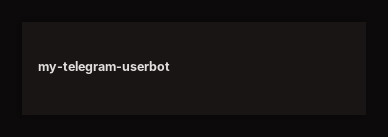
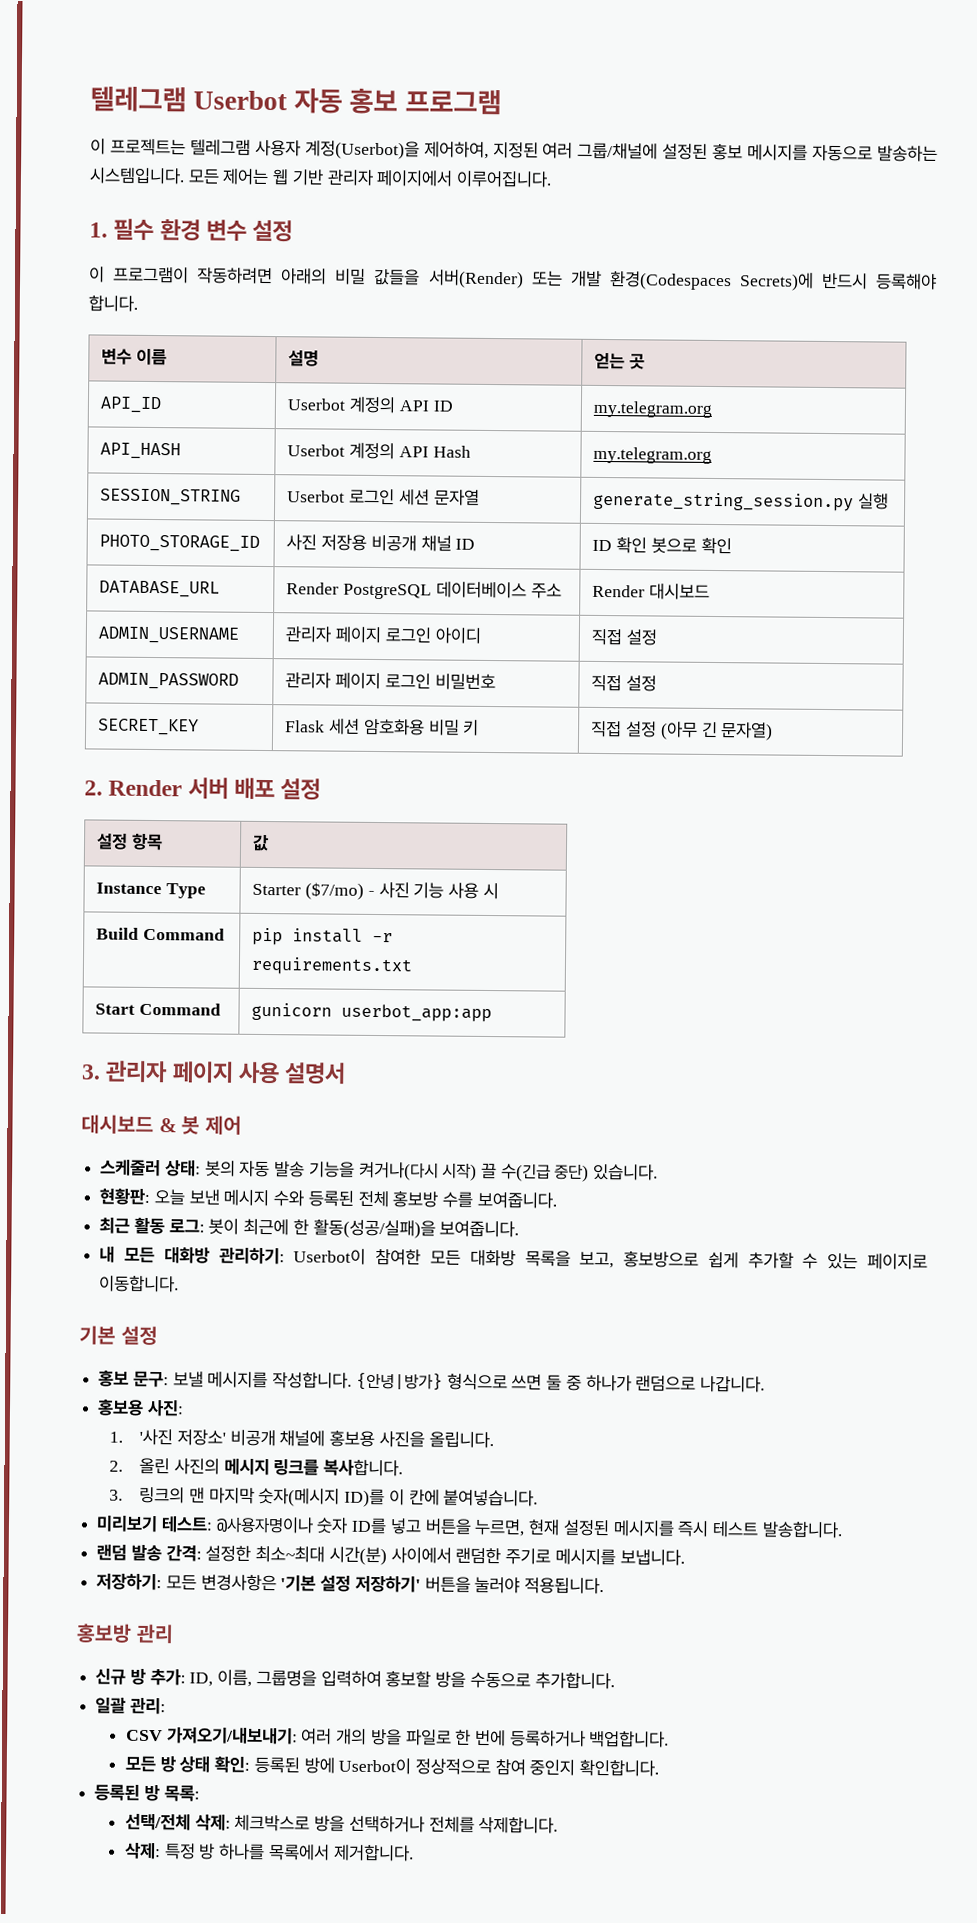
- my-telegram-userbot
+ 텔레그램 Userbot 자동 홍보 프로그램
+ 이 프로젝트는 텔레그램 사용자 계정(Userbot)을 제어하여, 지정된 여러 그룹/채널에 설정된 홍보 메시지를 자동으로 발송하는 시스템입니다. 모든 제어는 웹 기반 관리자 페이지에서 이루어집니다.
+ 1. 필수 환경 변수 설정
+ 이 프로그램이 작동하려면 아래의 비밀 값들을 서버(Render) 또는 개발 환경(Codespaces Secrets)에 반드시 등록해야 합니다.
+ 변수 이름 | 설명 | 얻는 곳
+ API_ID | Userbot 계정의 API ID | my.telegram.org
+ API_HASH | Userbot 계정의 API Hash | my.telegram.org
+ SESSION_STRING | Userbot 로그인 세션 문자열 | generate_string_session.py 실행
+ PHOTO_STORAGE_ID | 사진 저장용 비공개 채널 ID | ID 확인 봇으로 확인
+ DATABASE_URL | Render PostgreSQL 데이터베이스 주소 | Render 대시보드
+ ADMIN_USERNAME | 관리자 페이지 로그인 아이디 | 직접 설정
+ ADMIN_PASSWORD | 관리자 페이지 로그인 비밀번호 | 직접 설정
+ SECRET_KEY | Flask 세션 암호화용 비밀 키 | 직접 설정 (아무 긴 문자열)
+ 2. Render 서버 배포 설정
+ 설정 항목 | 값
+ Instance Type | Starter ($7/mo) - 사진 기능 사용 시
+ Build Command | pip install -r requirements.txt
+ Start Command | gunicorn userbot_app:app
+ 3. 관리자 페이지 사용 설명서
+ 대시보드 & 봇 제어
+ 스케줄러 상태: 봇의 자동 발송 기능을 켜거나(다시 시작) 끌 수(긴급 중단) 있습니다.
+ 현황판: 오늘 보낸 메시지 수와 등록된 전체 홍보방 수를 보여줍니다.
+ 최근 활동 로그: 봇이 최근에 한 활동(성공/실패)을 보여줍니다.
+ 내 모든 대화방 관리하기: Userbot이 참여한 모든 대화방 목록을 보고, 홍보방으로 쉽게 추가할 수 있는 페이지로 이동합니다.
+ 기본 설정
+ 홍보 문구: 보낼 메시지를 작성합니다. {안녕|방가} 형식으로 쓰면 둘 중 하나가 랜덤으로 나갑니다.
+ 홍보용 사진:
+ 1. '사진 저장소' 비공개 채널에 홍보용 사진을 올립니다.
+ 2. 올린 사진의 메시지 링크를 복사합니다.
+ 3. 링크의 맨 마지막 숫자(메시지 ID)를 이 칸에 붙여넣습니다.
+ 미리보기 테스트: @사용자명이나 숫자 ID를 넣고 버튼을 누르면, 현재 설정된 메시지를 즉시 테스트 발송합니다.
+ 랜덤 발송 간격: 설정한 최소~최대 시간(분) 사이에서 랜덤한 주기로 메시지를 보냅니다.
+ 저장하기: 모든 변경사항은 '기본 설정 저장하기' 버튼을 눌러야 적용됩니다.
+ 홍보방 관리
+ 신규 방 추가: ID, 이름, 그룹명을 입력하여 홍보할 방을 수동으로 추가합니다.
+ 일괄 관리:
+ CSV 가져오기/내보내기: 여러 개의 방을 파일로 한 번에 등록하거나 백업합니다.
+ 모든 방 상태 확인: 등록된 방에 Userbot이 정상적으로 참여 중인지 확인합니다.
+ 등록된 방 목록:
+ 선택/전체 삭제: 체크박스로 방을 선택하거나 전체를 삭제합니다.
+ 삭제: 특정 방 하나를 목록에서 제거합니다.

